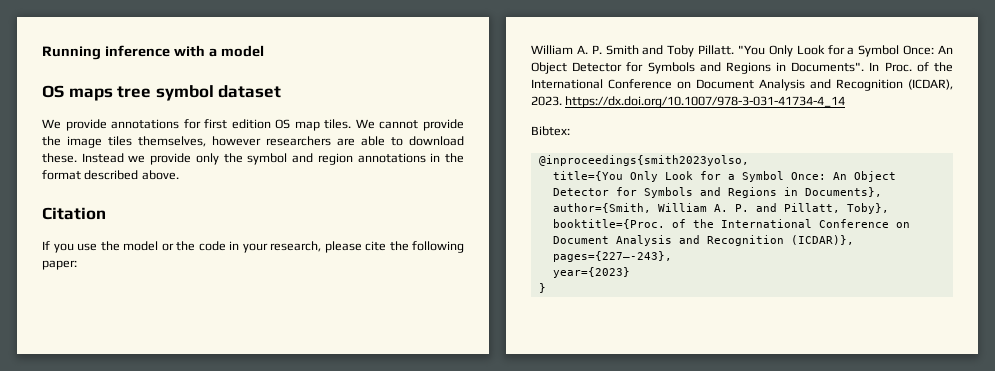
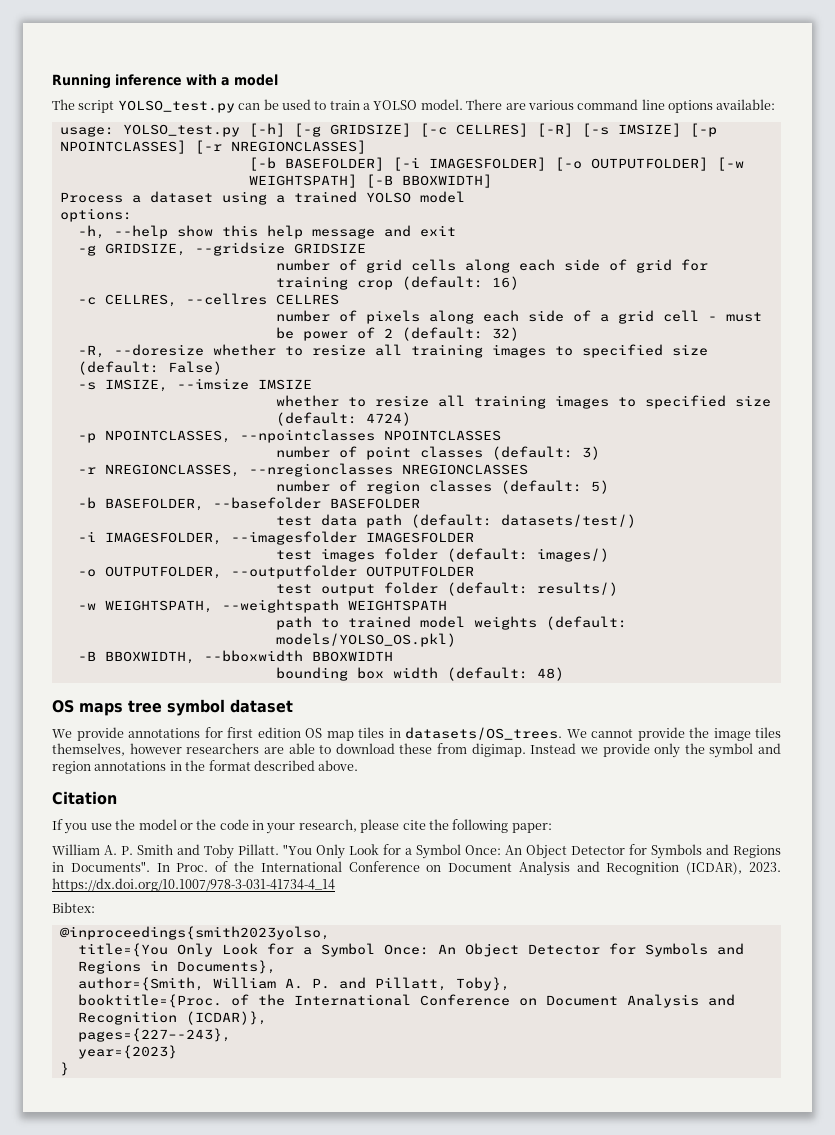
+ The script YOLSO_test.py can be used to train a YOLSO model. There are various command line options available:
+ usage: YOLSO_test.py [-h] [-g GRIDSIZE] [-c CELLRES] [-R] [-s IMSIZE] [-p NPOINTCLASSES] [-r NREGIONCLASSES]
+ [-b BASEFOLDER] [-i IMAGESFOLDER] [-o OUTPUTFOLDER] [-w WEIGHTSPATH] [-B BBOXWIDTH]
+ Process a dataset using a trained YOLSO model
+ options:
+ -h, --help show this help message and exit
+ -g GRIDSIZE, --gridsize GRIDSIZE
+ number of grid cells along each side of grid for training crop (default: 16)
+ -c CELLRES, --cellres CELLRES
+ number of pixels along each side of a grid cell - must be power of 2 (default: 32)
+ -R, --doresize whether to resize all training images to specified size (default: False)
+ -s IMSIZE, --imsize IMSIZE
+ whether to resize all training images to specified size (default: 4724)
+ -p NPOINTCLASSES, --npointclasses NPOINTCLASSES
+ number of point classes (default: 3)
+ -r NREGIONCLASSES, --nregionclasses NREGIONCLASSES
+ number of region classes (default: 5)
+ -b BASEFOLDER, --basefolder BASEFOLDER
+ test data path (default: datasets/test/)
+ -i IMAGESFOLDER, --imagesfolder IMAGESFOLDER
+ test images folder (default: images/)
+ -o OUTPUTFOLDER, --outputfolder OUTPUTFOLDER
+ test output folder (default: results/)
+ -w WEIGHTSPATH, --weightspath WEIGHTSPATH
+ path to trained model weights (default: models/YOLSO_OS.pkl)
+ -B BBOXWIDTH, --bboxwidth BBOXWIDTH
+ bounding box width (default: 48)
- We provide annotations for first edition OS map tiles.
+ We provide annotations for first edition OS map tiles in datasets/OS_trees.
- We cannot provide the image tiles themselves, however researchers are able to download these.
+ We cannot provide the image tiles themselves, however researchers are able to download these from digimap.

